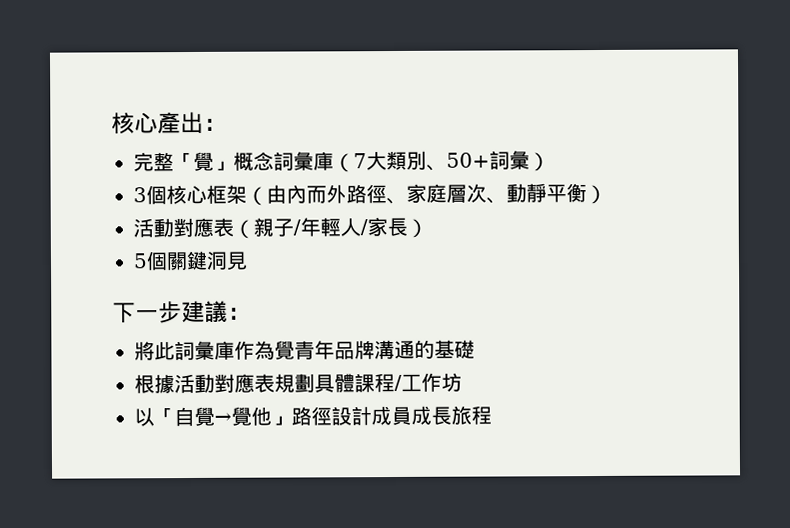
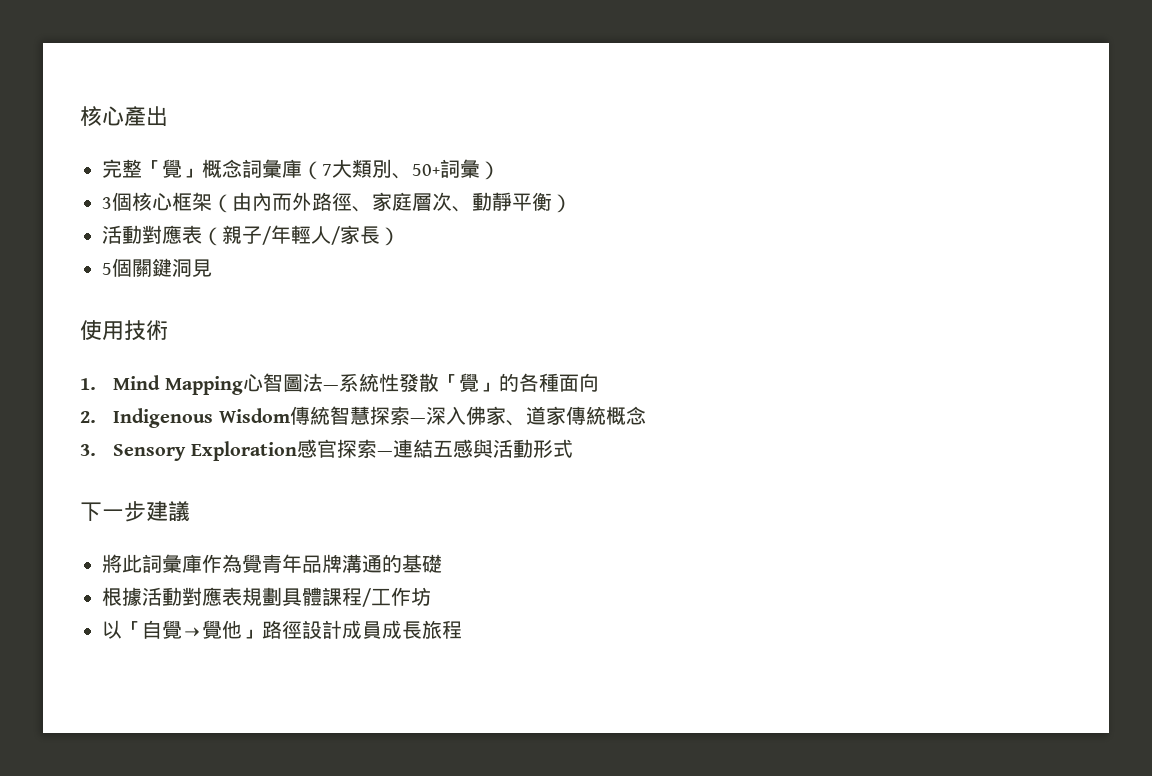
- 核心產出：
+ 核心產出
+ 使用技術
+ 1. Mind Mapping心智圖法—系統性發散「覺」的各種面向
+ 2. Indigenous Wisdom傳統智慧探索—深入佛家、道家傳統概念
+ 3. Sensory Exploration感官探索—連結五感與活動形式
- 下一步建議：
+ 下一步建議

